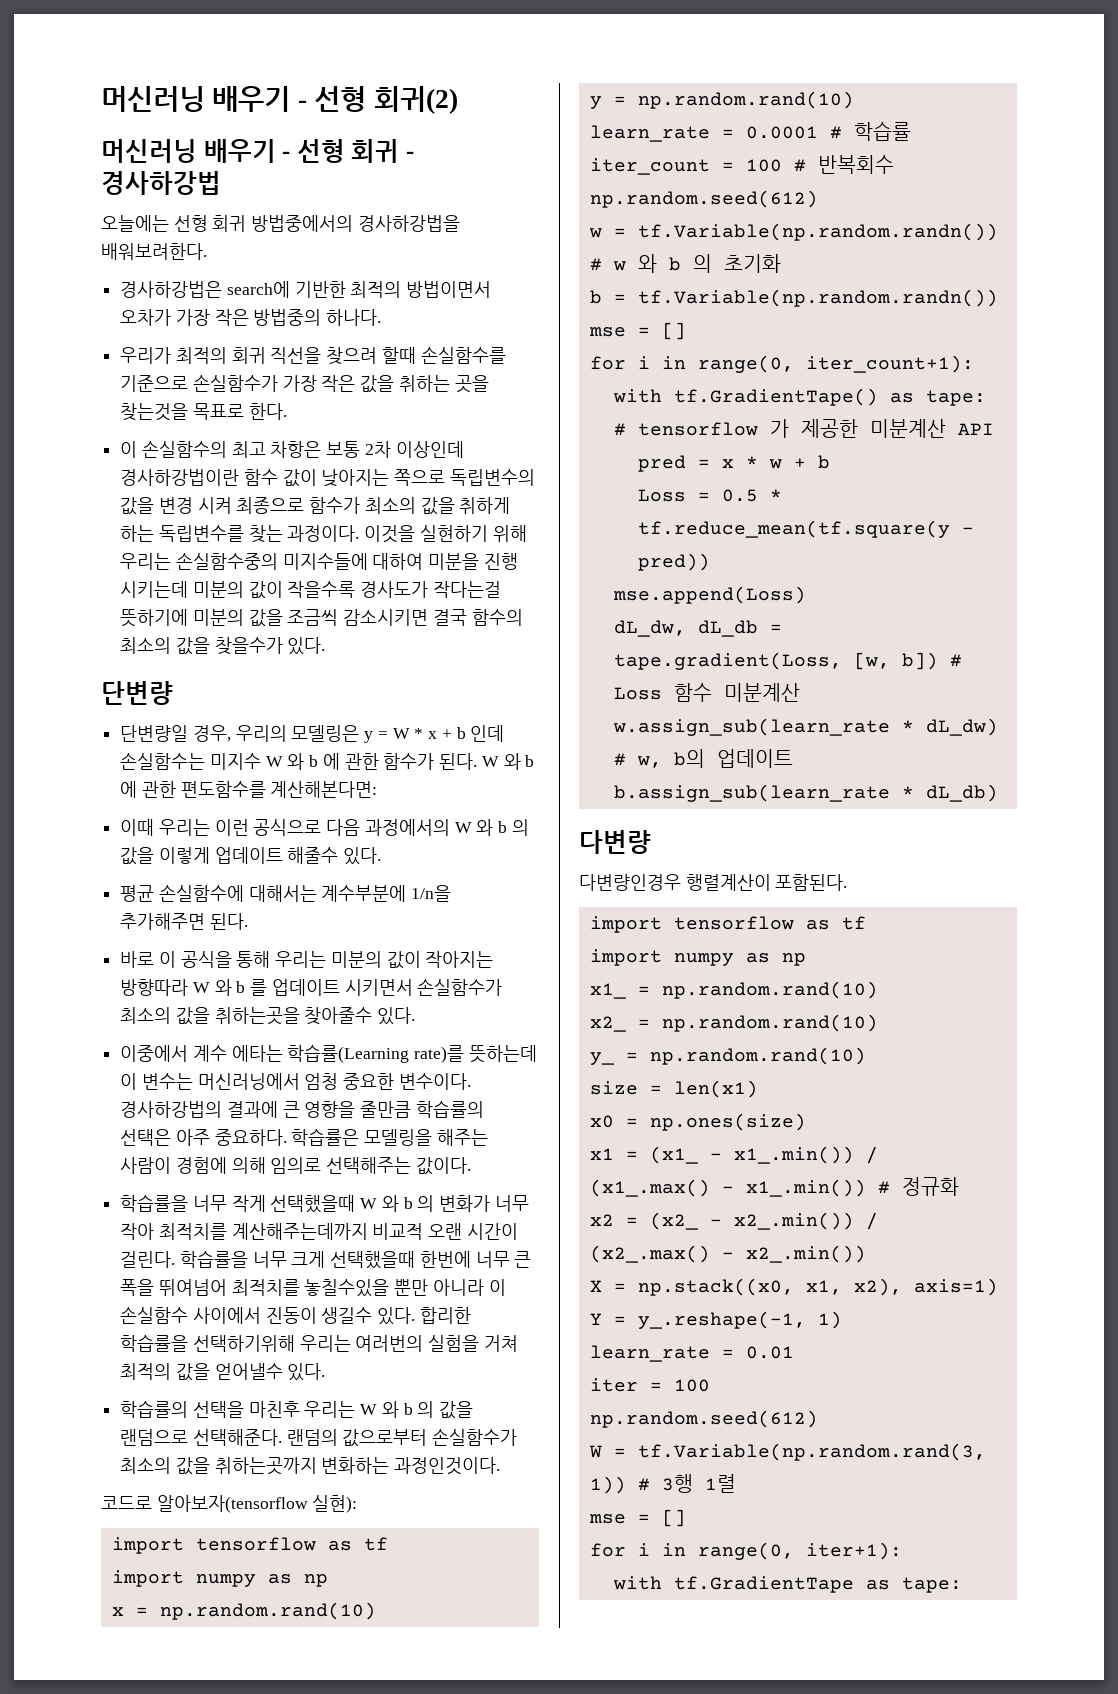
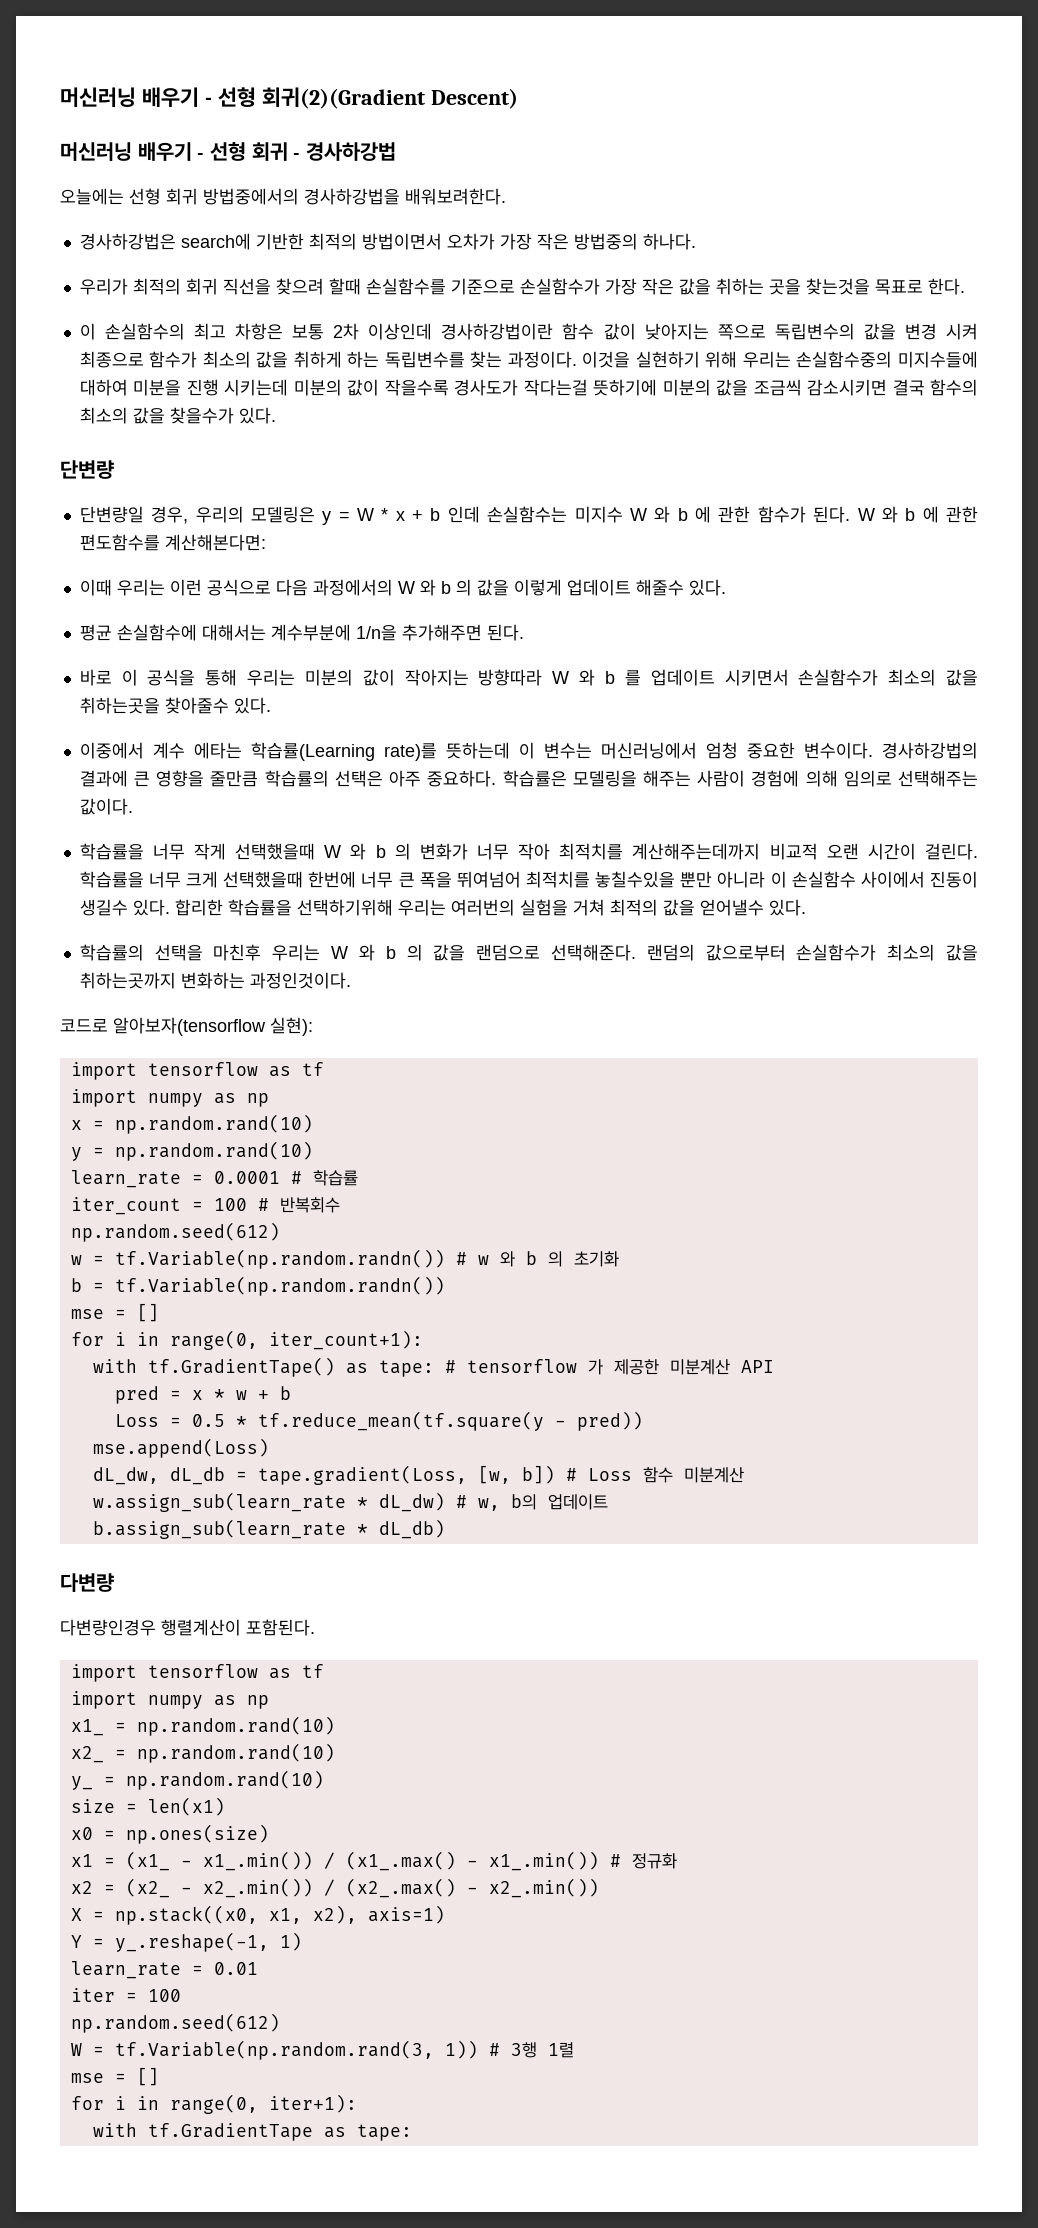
- 머신러닝 배우기 - 선형 회귀(2)
+ 머신러닝 배우기 - 선형 회귀(2)(Gradient Descent)

